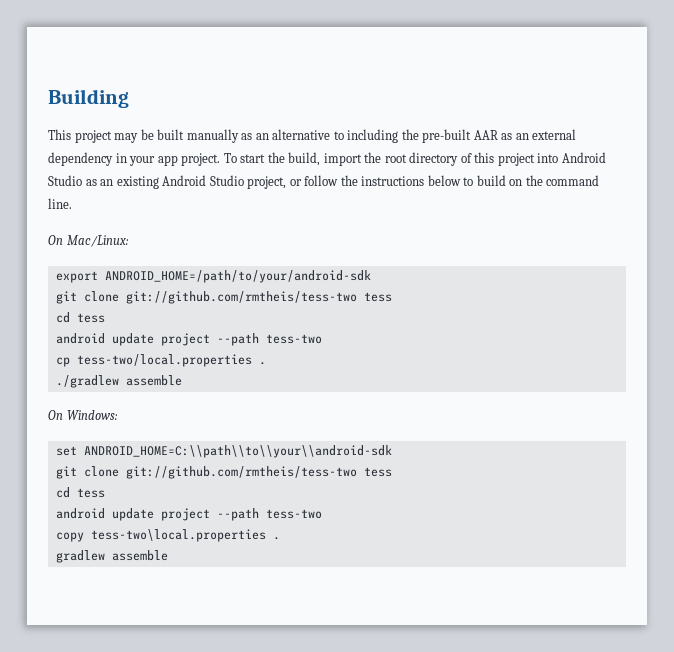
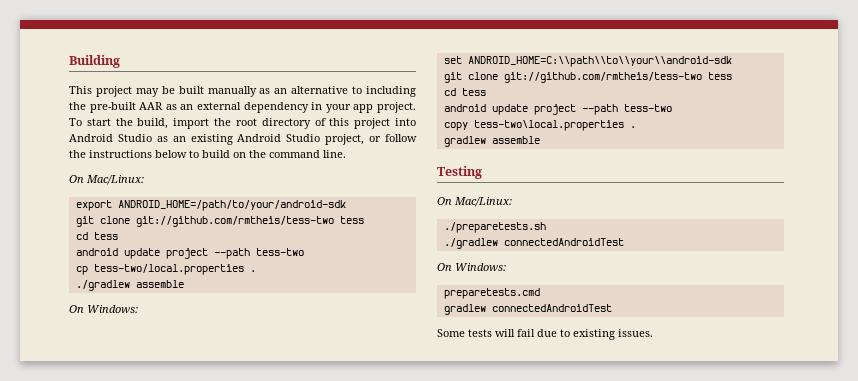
+ Testing
+ On Mac/Linux:
+ ./preparetests.sh
+ ./gradlew connectedAndroidTest
+ On Windows:
+ preparetests.cmd
+ gradlew connectedAndroidTest
+ Some tests will fail due to existing issues.

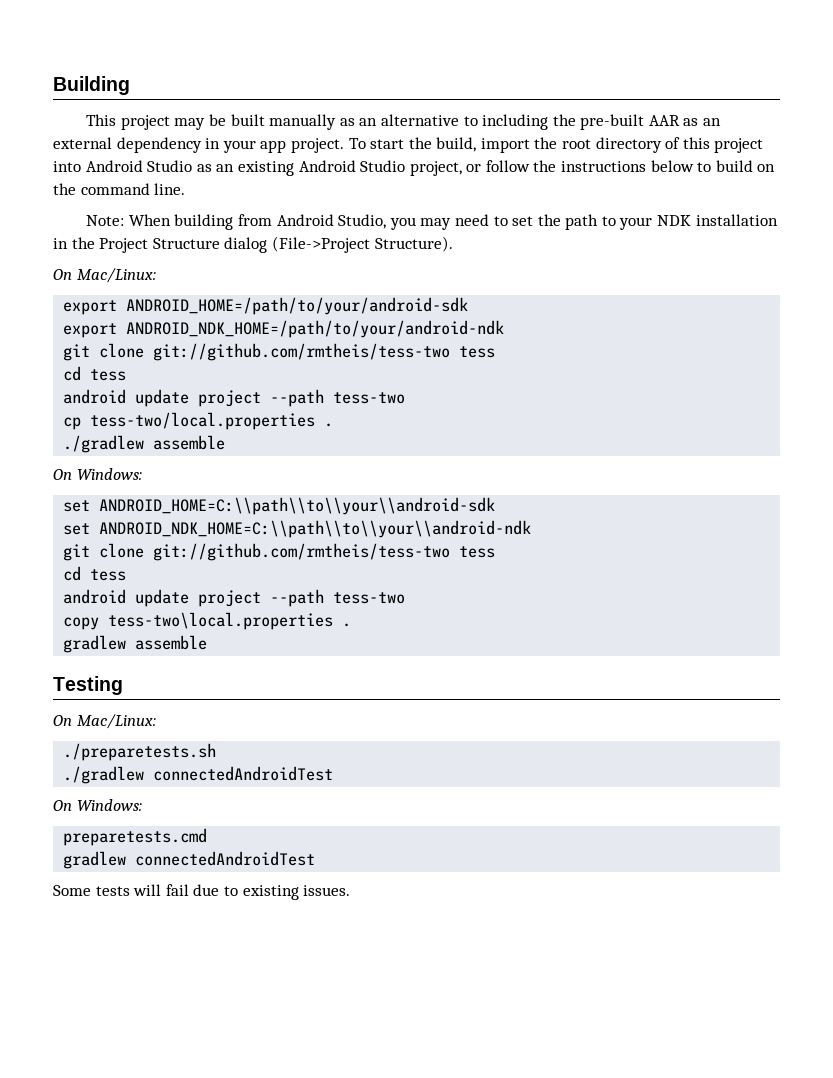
+ Note: When building from Android Studio, you may need to set the path to your NDK installation in the Project Structure dialog (File->Project Structure).
+ export ANDROID_NDK_HOME=/path/to/your/android-ndk
+ set ANDROID_NDK_HOME=C:\\path\\to\\your\\android-ndk

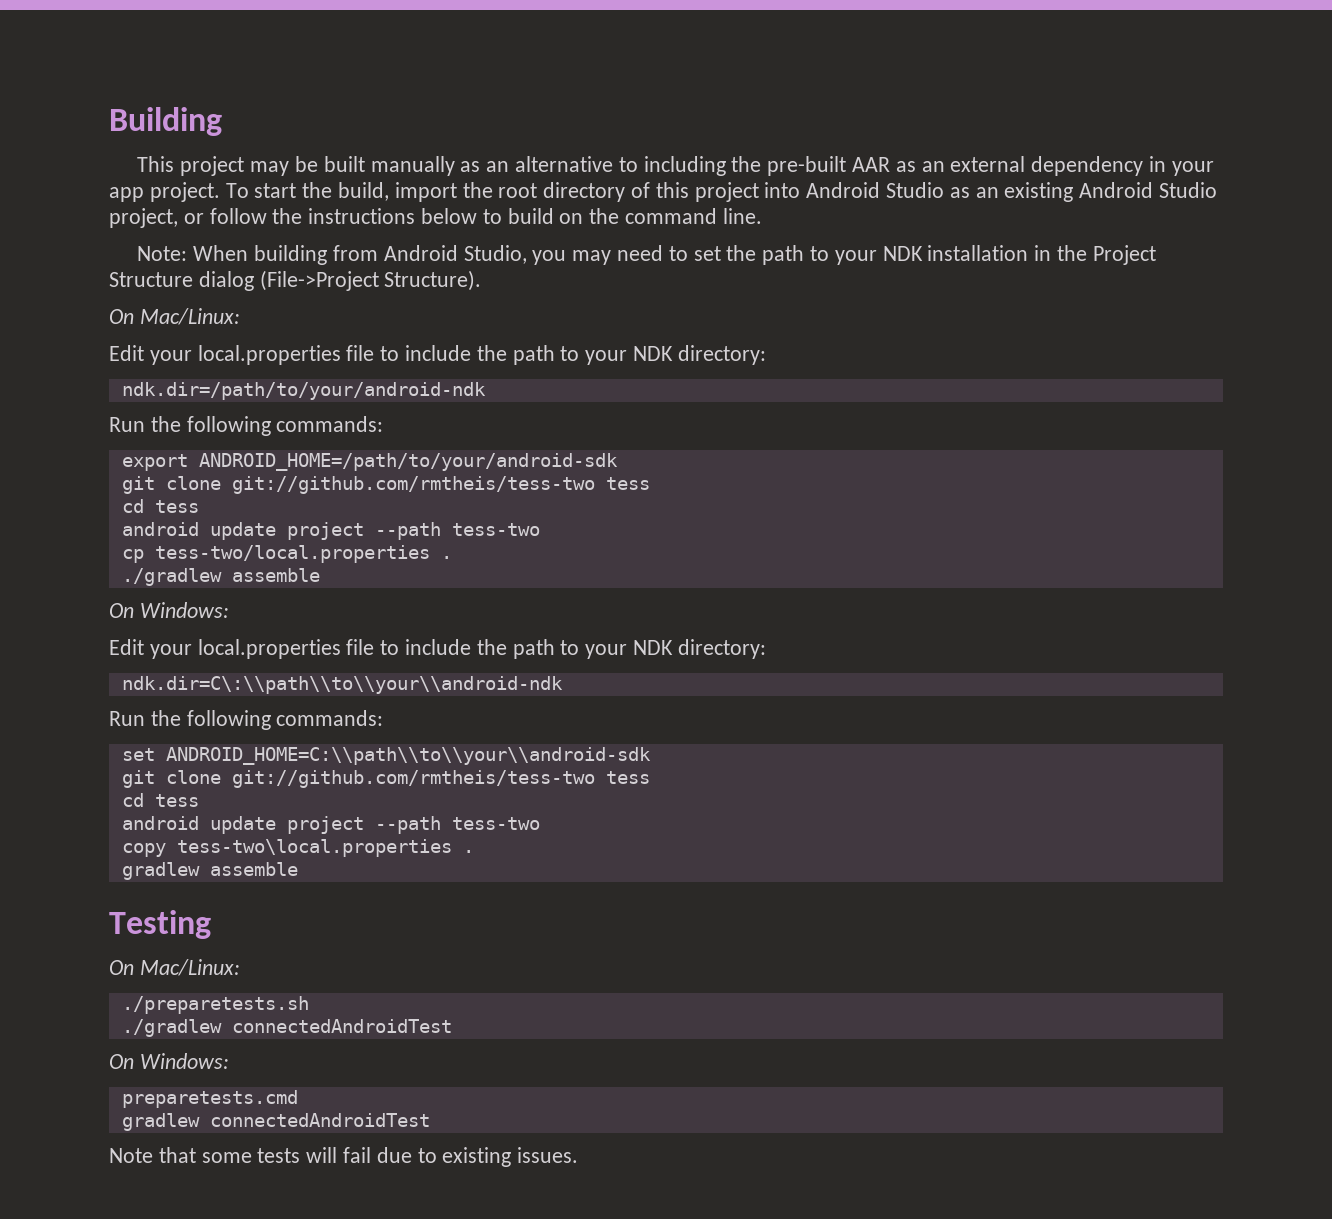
  Note: When building from Android Studio, you may need to set the path to your NDK installation in the Project Structure dialog (File->Project Structure).
  On Mac/Linux:
+ Edit your local.properties file to include the path to your NDK directory:
+ ndk.dir=/path/to/your/android-ndk
+ Run the following commands:
- export ANDROID_NDK_HOME=/path/to/your/android-ndk
  ./gradlew assemble
  On Windows:
+ Edit your local.properties file to include the path to your NDK directory:
+ ndk.dir=C\:\\path\\to\\your\\android-ndk
+ Run the following commands:
- set ANDROID_NDK_HOME=C:\\path\\to\\your\\android-ndk
- Some tests will fail due to existing issues.
+ Note that some tests will fail due to existing issues.

